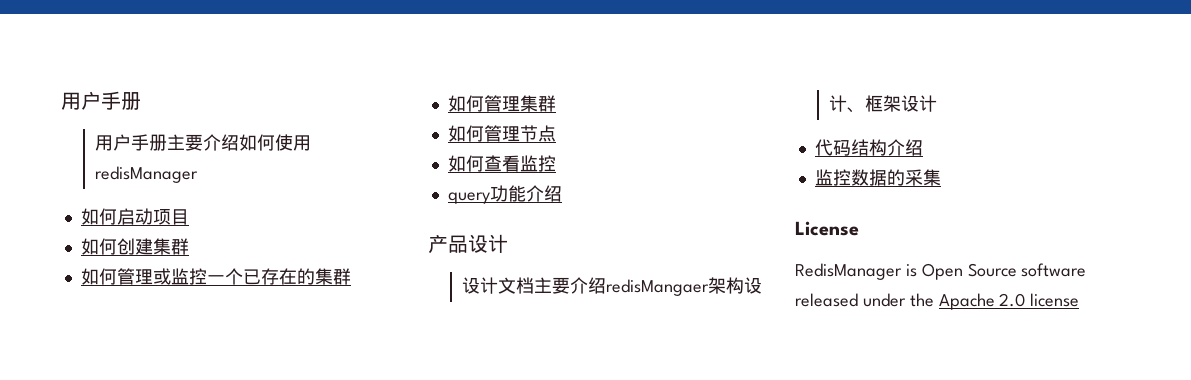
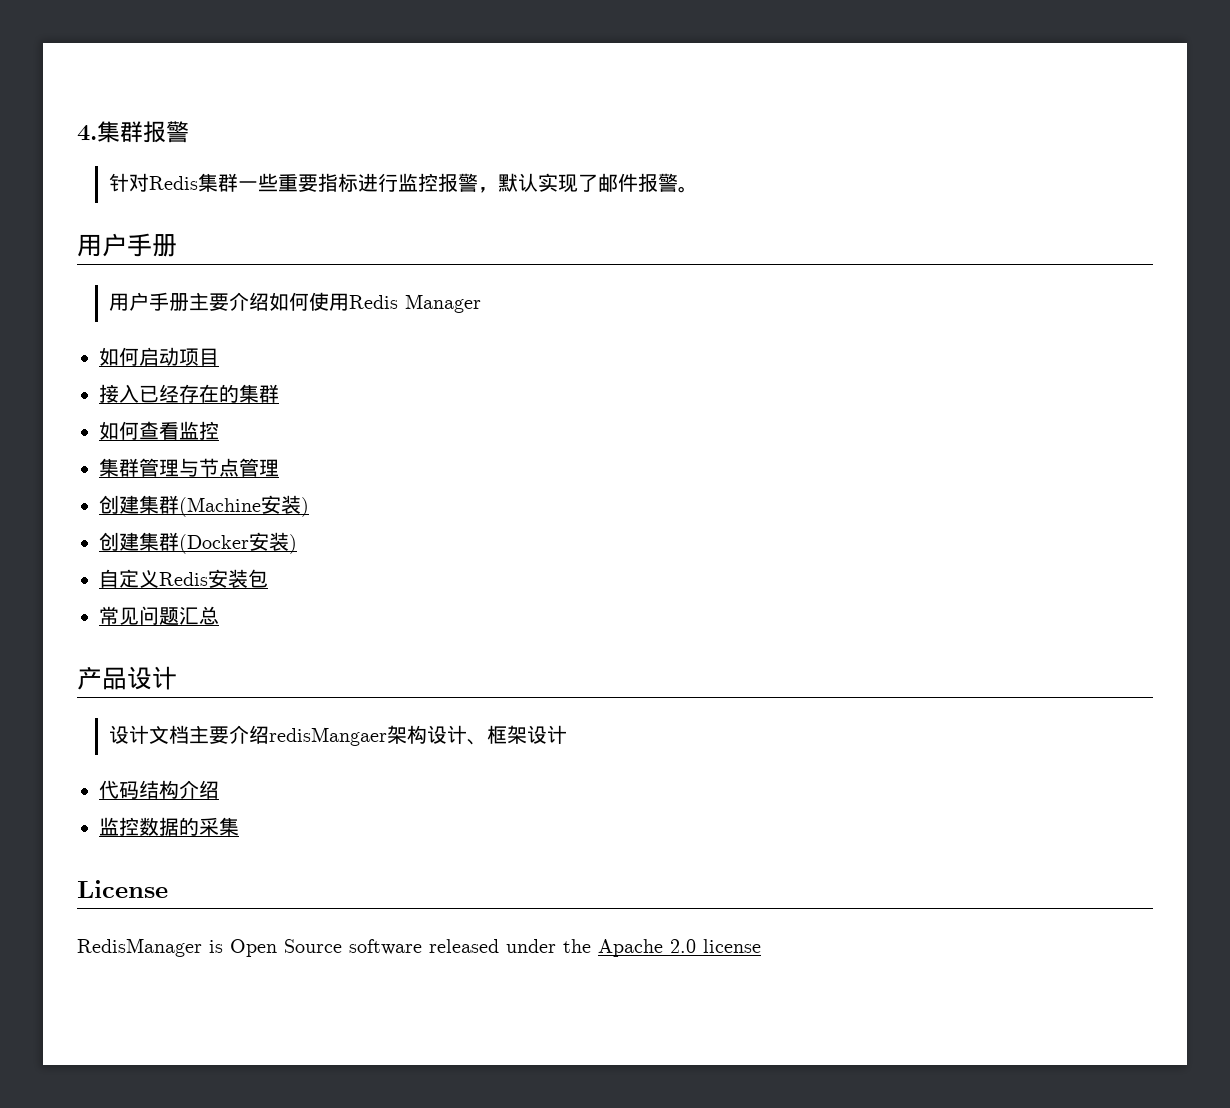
+ 4.集群报警
+ 针对Redis集群一些重要指标进行监控报警，默认实现了邮件报警。
- 用户手册主要介绍如何使用redisManager
+ 用户手册主要介绍如何使用Redis Manager
- 如何创建集群
- 如何管理或监控一个已存在的集群
- 如何管理集群
- 如何管理节点
+ 接入已经存在的集群
  如何查看监控
- query功能介绍
+ 集群管理与节点管理
+ 创建集群(Machine安装)
+ 创建集群(Docker安装)
+ 自定义Redis安装包
+ 常见问题汇总

